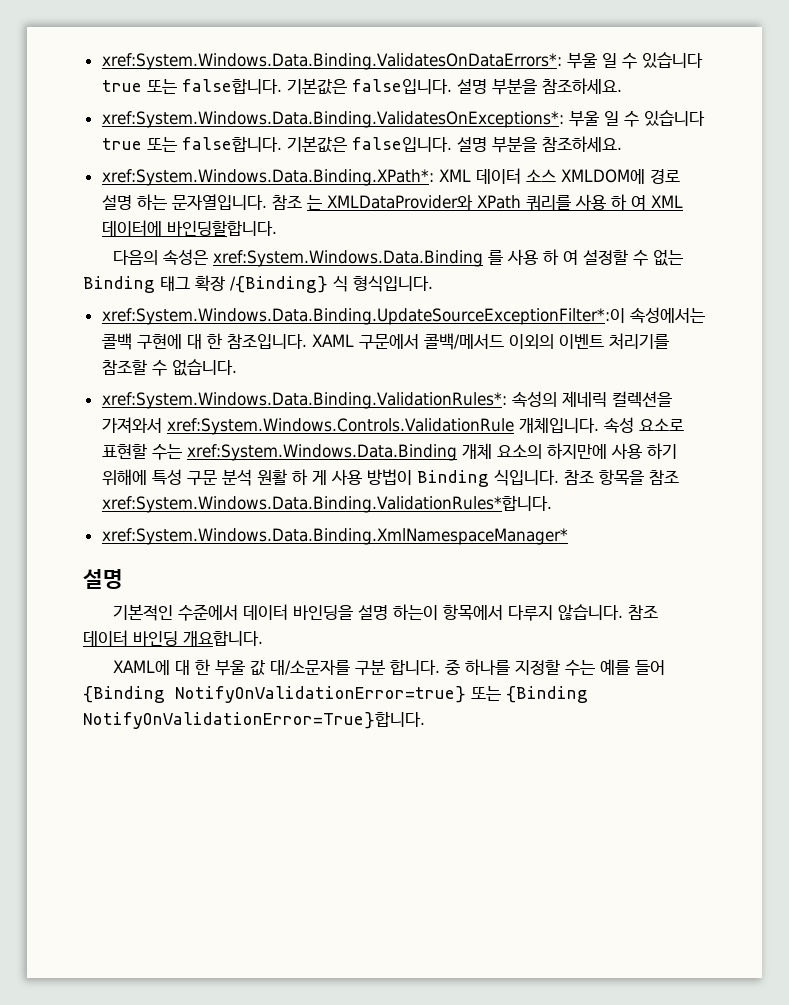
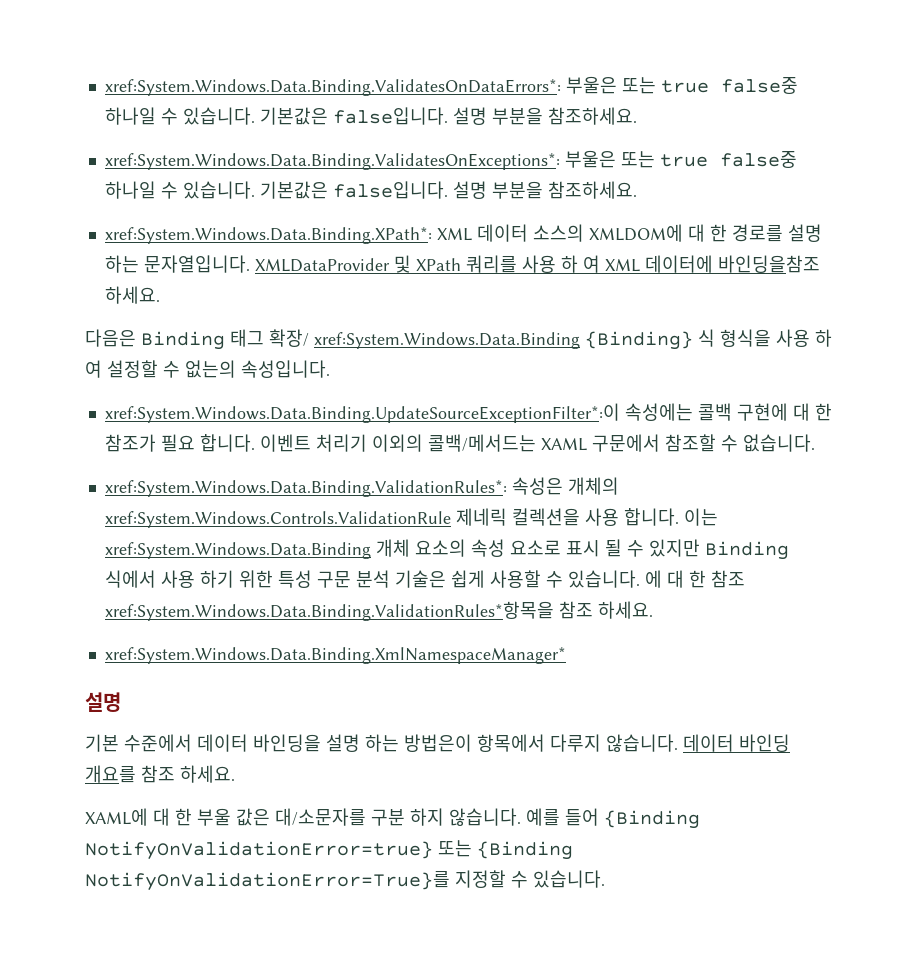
- xref:System.Windows.Data.Binding.ValidatesOnDataErrors*: 부울 일 수 있습니다 true 또는 false합니다.
+ xref:System.Windows.Data.Binding.ValidatesOnDataErrors*: 부울은 또는 true false중 하나일 수 있습니다.
- xref:System.Windows.Data.Binding.ValidatesOnExceptions*: 부울 일 수 있습니다 true 또는 false합니다.
+ xref:System.Windows.Data.Binding.ValidatesOnExceptions*: 부울은 또는 true false중 하나일 수 있습니다.
- xref:System.Windows.Data.Binding.XPath*: XML 데이터 소스 XMLDOM에 경로 설명 하는 문자열입니다. 참조 는 XMLDataProvider와 XPath 쿼리를 사용 하 여 XML 데이터에 바인딩할합니다.
- 다음의 속성은 xref:System.Windows.Data.Binding 를 사용 하 여 설정할 수 없는 Binding 태그 확장 /{Binding} 식 형식입니다.
+ xref:System.Windows.Data.Binding.XPath*: XML 데이터 소스의 XMLDOM에 대 한 경로를 설명 하는 문자열입니다. XMLDataProvider 및 XPath 쿼리를 사용 하 여 XML 데이터에 바인딩을참조 하세요.
+ 다음은 Binding 태그 확장/ xref:System.Windows.Data.Binding {Binding} 식 형식을 사용 하 여 설정할 수 없는의 속성입니다.
- xref:System.Windows.Data.Binding.UpdateSourceExceptionFilter*:이 속성에서는 콜백 구현에 대 한 참조입니다. XAML 구문에서 콜백/메서드 이외의 이벤트 처리기를 참조할 수 없습니다.
- xref:System.Windows.Data.Binding.ValidationRules*: 속성의 제네릭 컬렉션을 가져와서 xref:System.Windows.Controls.ValidationRule 개체입니다. 속성 요소로 표현할 수는 xref:System.Windows.Data.Binding 개체 요소의 하지만에 사용 하기 위해에 특성 구문 분석 원활 하 게 사용 방법이 Binding 식입니다. 참조 항목을 참조 xref:System.Windows.Data.Binding.ValidationRules*합니다.
+ xref:System.Windows.Data.Binding.UpdateSourceExceptionFilter*:이 속성에는 콜백 구현에 대 한 참조가 필요 합니다. 이벤트 처리기 이외의 콜백/메서드는 XAML 구문에서 참조할 수 없습니다.
+ xref:System.Windows.Data.Binding.ValidationRules*: 속성은 개체의 xref:System.Windows.Controls.ValidationRule 제네릭 컬렉션을 사용 합니다. 이는 xref:System.Windows.Data.Binding 개체 요소의 속성 요소로 표시 될 수 있지만 Binding 식에서 사용 하기 위한 특성 구문 분석 기술은 쉽게 사용할 수 있습니다. 에 대 한 참조 xref:System.Windows.Data.Binding.ValidationRules*항목을 참조 하세요.
- 기본적인 수준에서 데이터 바인딩을 설명 하는이 항목에서 다루지 않습니다.
+ 기본 수준에서 데이터 바인딩을 설명 하는 방법은이 항목에서 다루지 않습니다.
- 참조 데이터 바인딩 개요합니다.
+ 데이터 바인딩 개요를 참조 하세요.
- XAML에 대 한 부울 값 대/소문자를 구분 합니다. 중 하나를 지정할 수는 예를 들어 {Binding NotifyOnValidationError=true} 또는 {Binding NotifyOnValidationError=True}합니다.
+ XAML에 대 한 부울 값은 대/소문자를 구분 하지 않습니다. 예를 들어 {Binding NotifyOnValidationError=true} 또는 {Binding NotifyOnValidationError=True}를 지정할 수 있습니다.

